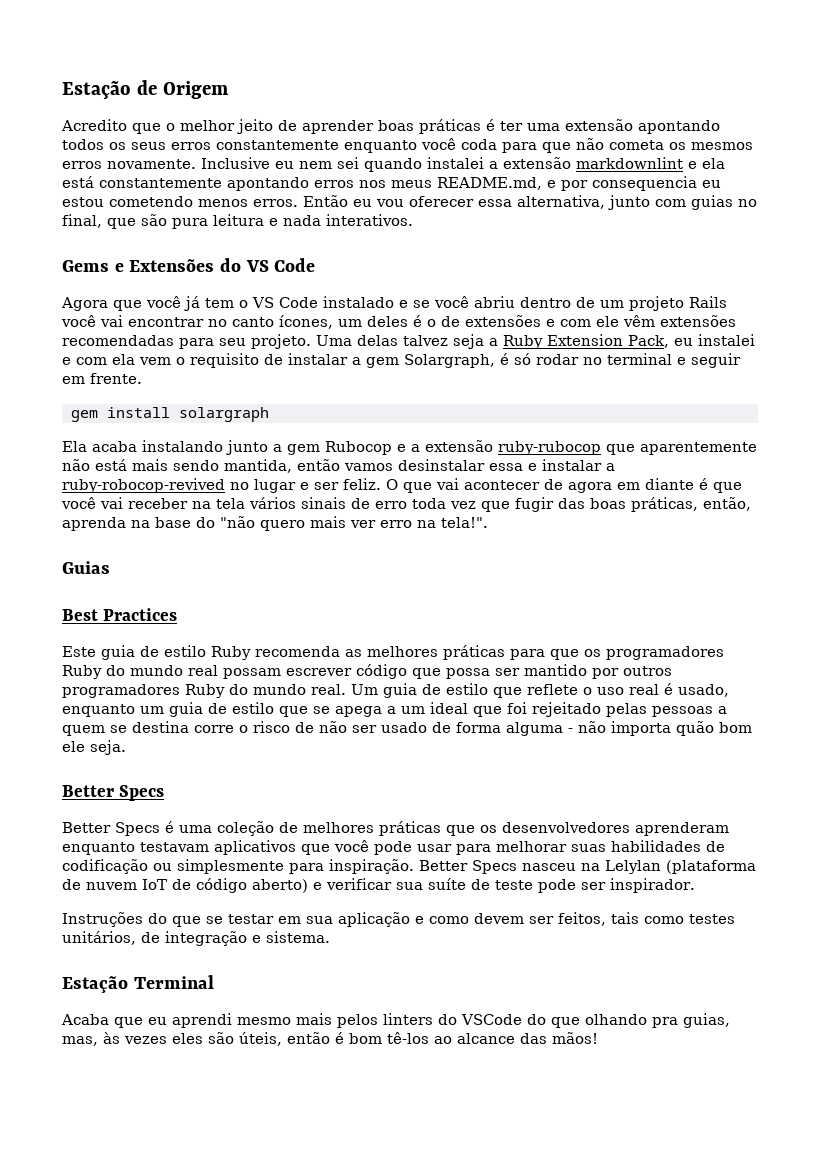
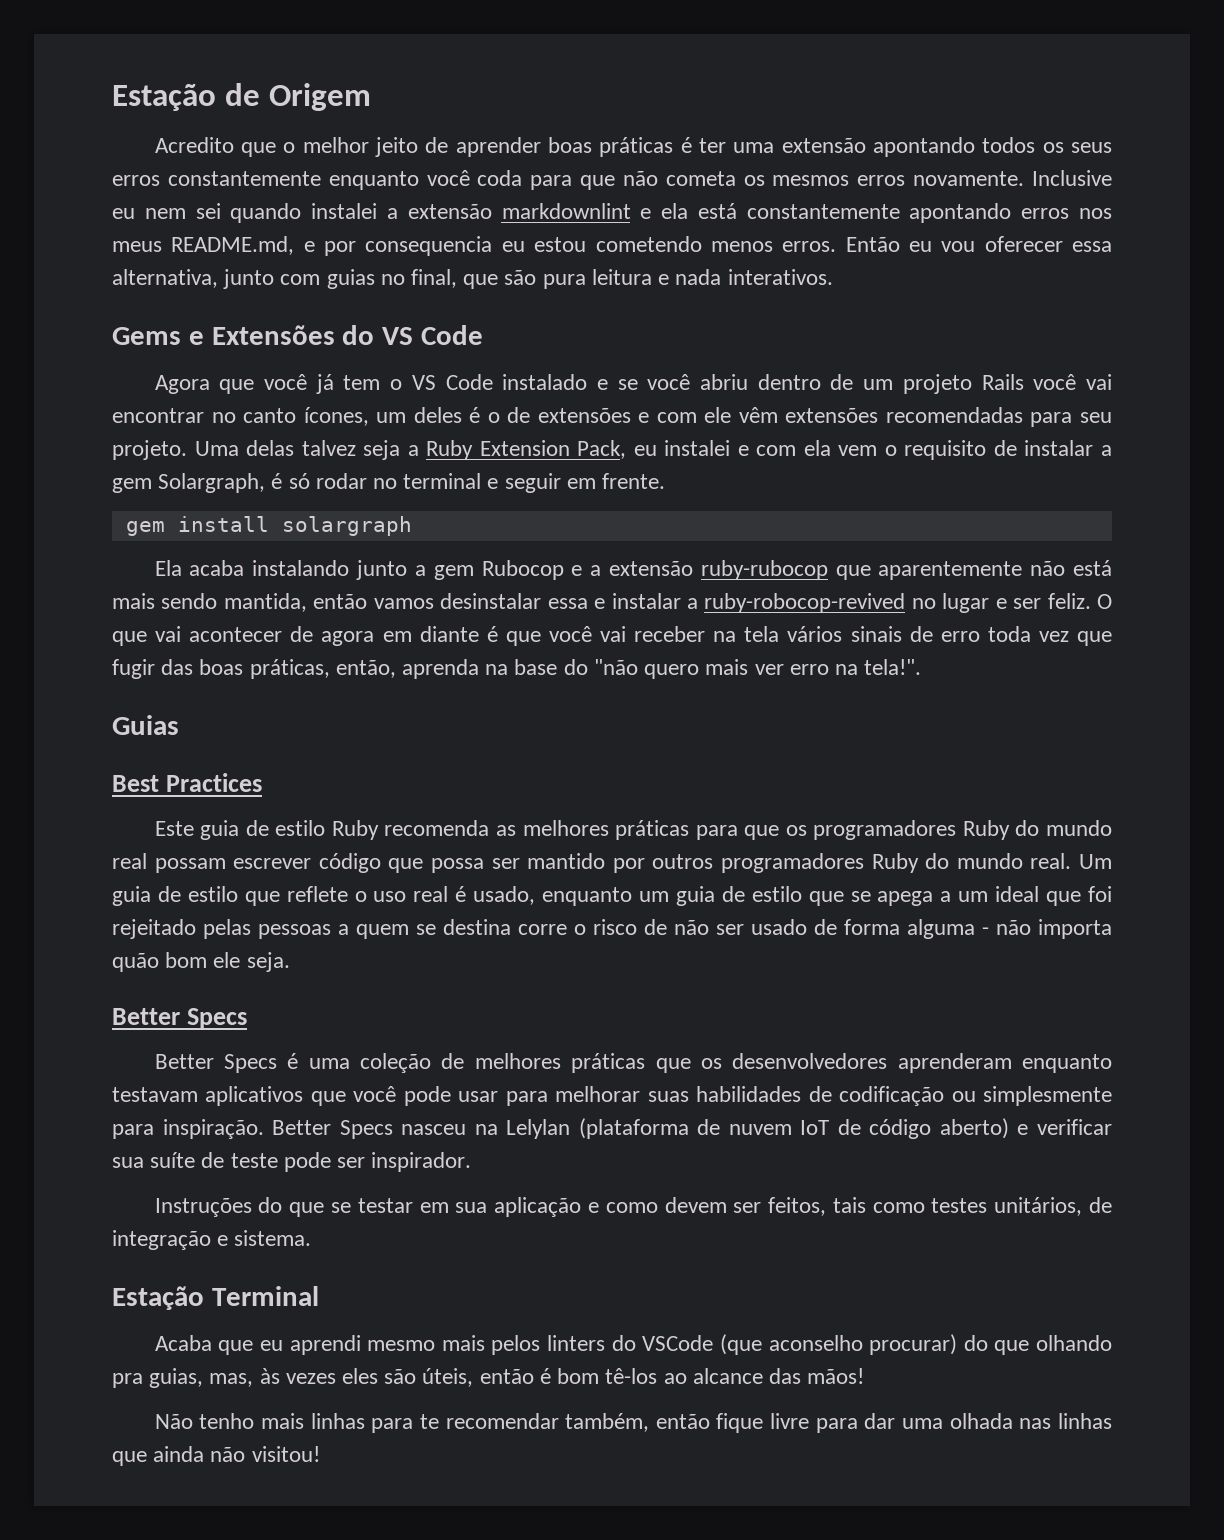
- Acaba que eu aprendi mesmo mais pelos linters do VSCode do que olhando pra guias, mas, às vezes eles são úteis, então é bom tê-los ao alcance das mãos!
+ Acaba que eu aprendi mesmo mais pelos linters do VSCode (que aconselho procurar) do que olhando pra guias, mas, às vezes eles são úteis, então é bom tê-los ao alcance das mãos!
+ Não tenho mais linhas para te recomendar também, então fique livre para dar uma olhada nas linhas que ainda não visitou!

